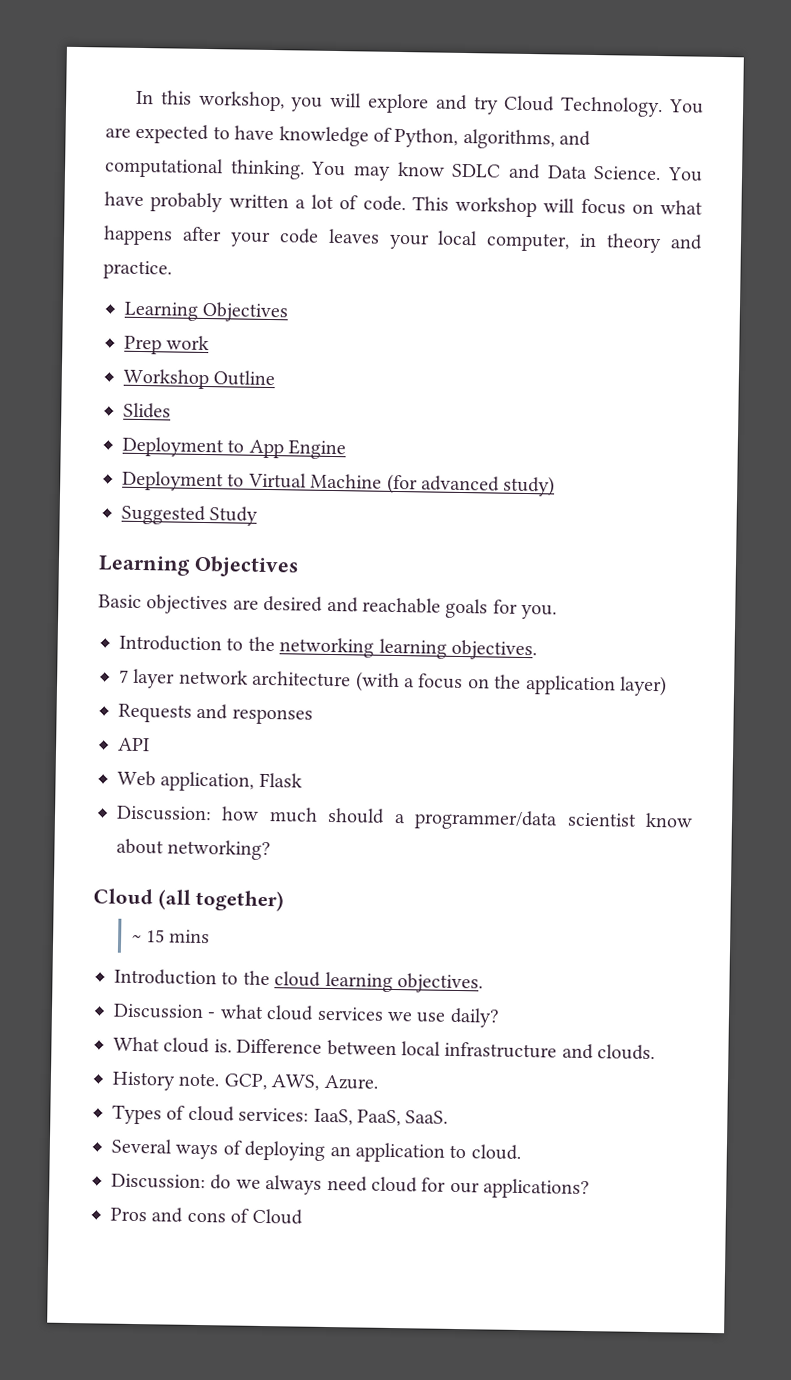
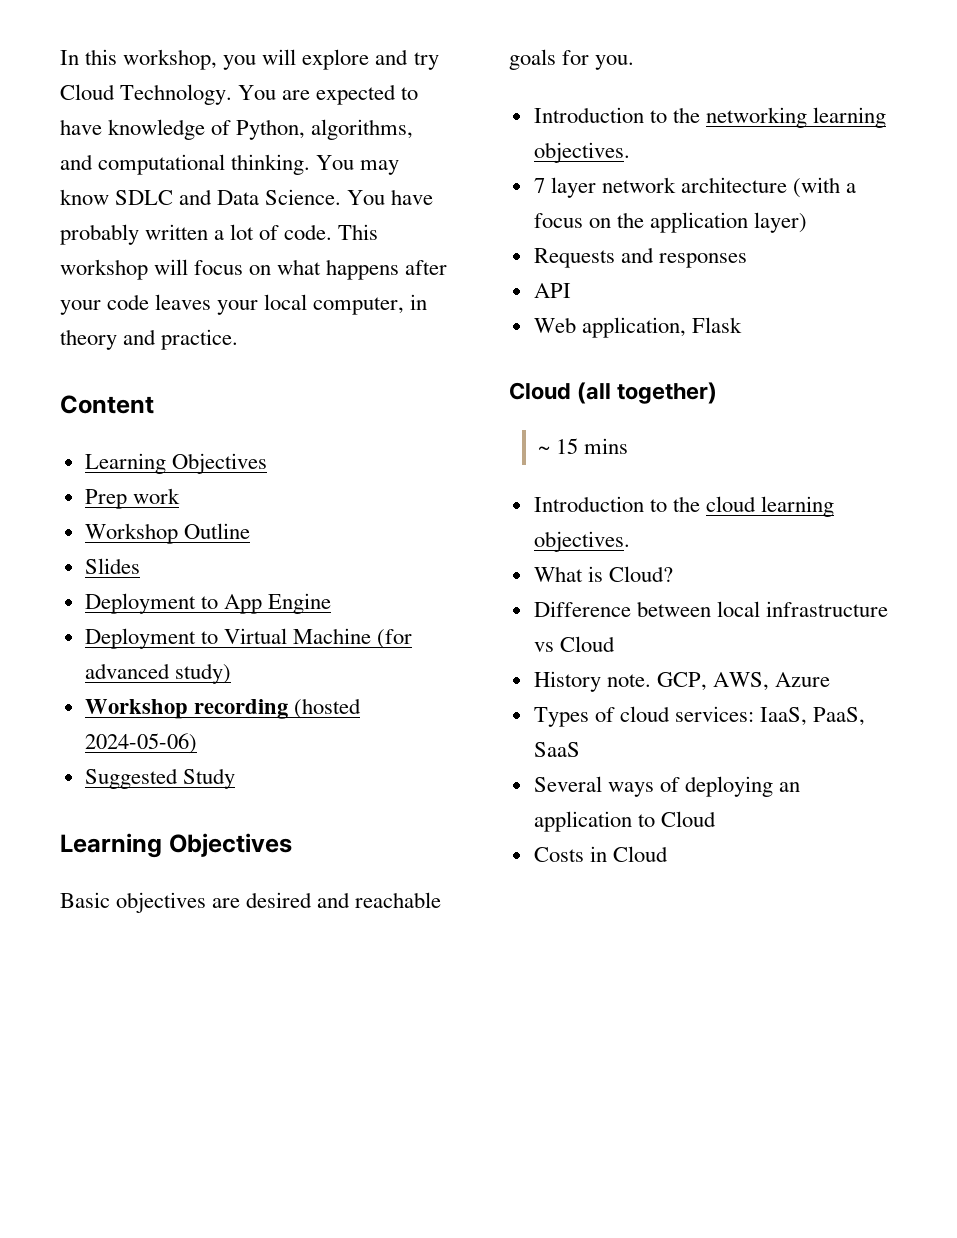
+ Content
+ Workshop recording (hosted 2024-05-06)
- Discussion: how much should a programmer/data scientist know about networking?
- Discussion - what cloud services we use daily?
- What cloud is. Difference between local infrastructure and clouds.
+ What is Cloud?
+ Difference between local infrastructure vs Cloud
- GCP, AWS, Azure.
+ GCP, AWS, Azure
- Types of cloud services: IaaS, PaaS, SaaS.
+ Types of cloud services: IaaS, PaaS, SaaS
- Several ways of deploying an application to cloud.
- Discussion: do we always need cloud for our applications?
- Pros and cons of Cloud
+ Several ways of deploying an application to Cloud
+ Costs in Cloud

